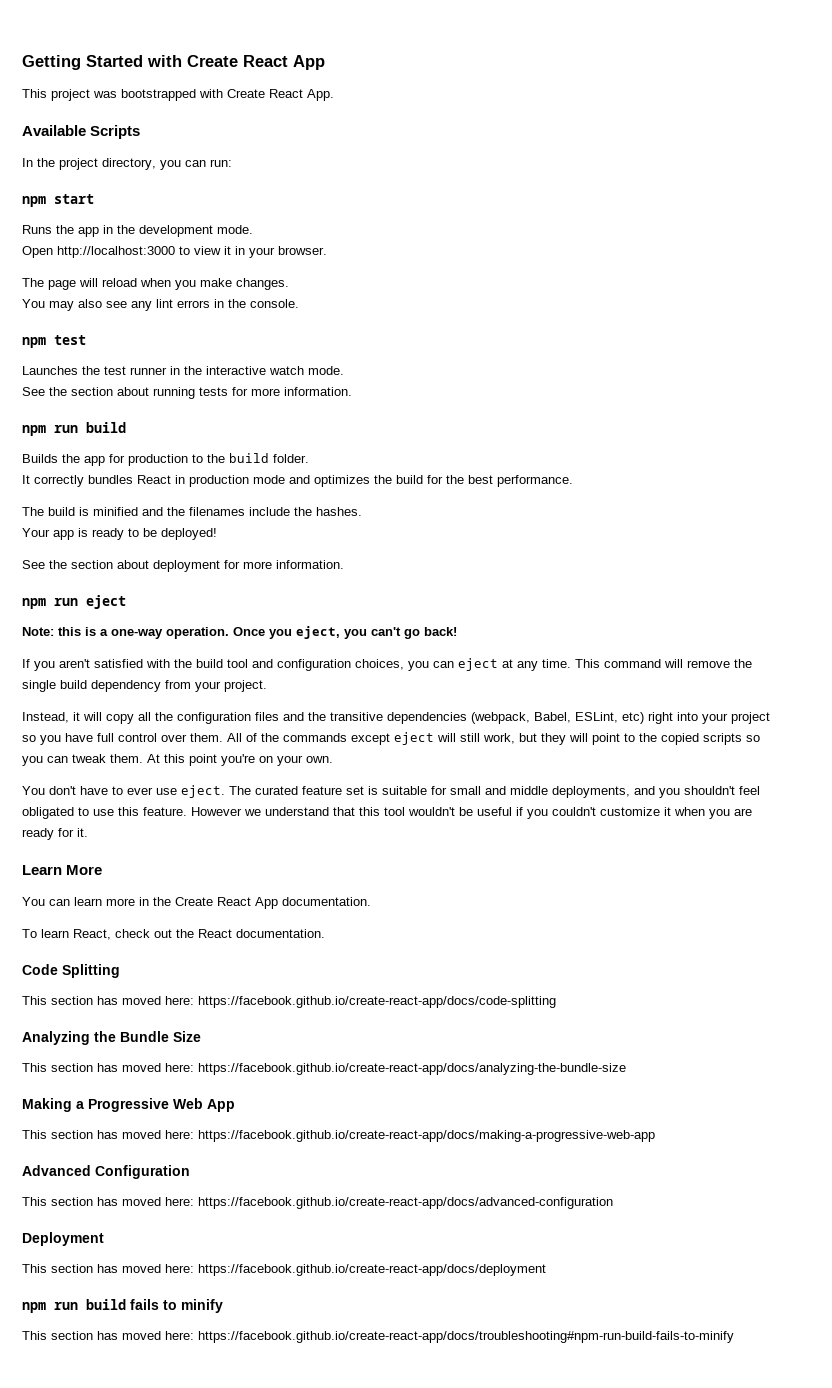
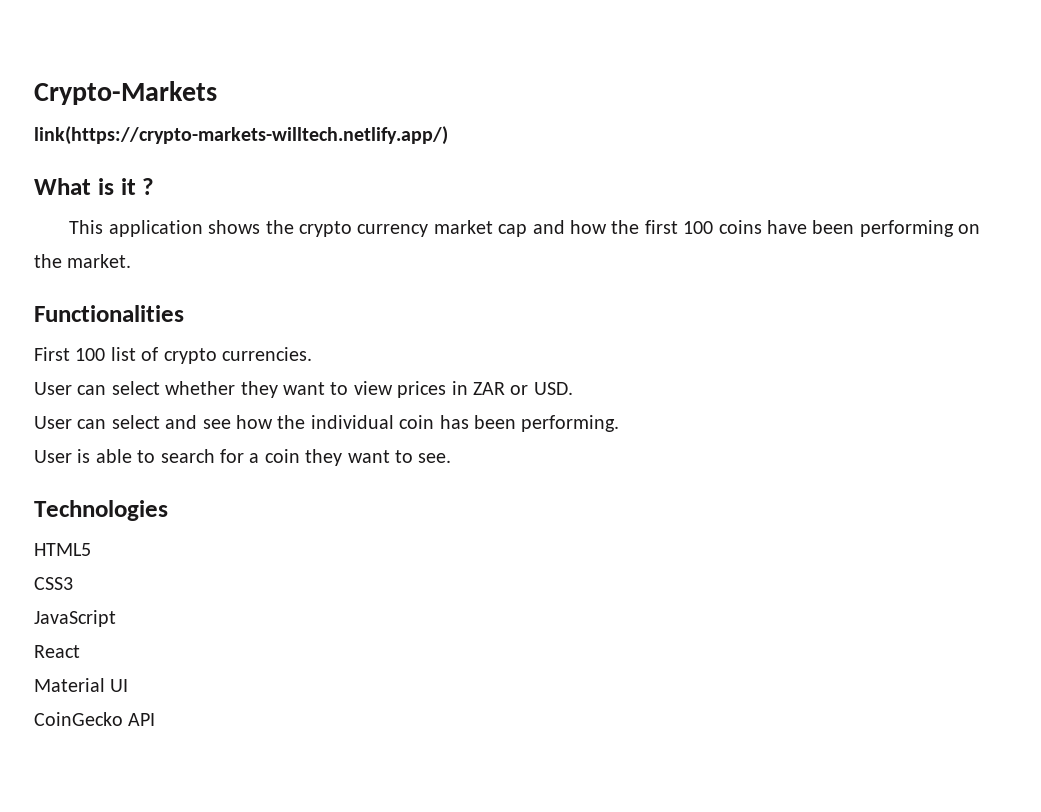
- Getting Started with Create React App
- This project was bootstrapped with Create React App.
- Available Scripts
- In the project directory, you can run:
- npm start
- Runs the app in the development mode.
- Open http://localhost:3000 to view it in your browser.
- The page will reload when you make changes.
- You may also see any lint errors in the console.
- npm test
- Launches the test runner in the interactive watch mode.
- See the section about running tests for more information.
- npm run build
- Builds the app for production to the build folder.
- It correctly bundles React in production mode and optimizes the build for the best performance.
- The build is minified and the filenames include the hashes.
- Your app is ready to be deployed!
- See the section about deployment for more information.
- npm run eject
- Note: this is a one-way operation. Once you eject, you can't go back!
- If you aren't satisfied with the build tool and configuration choices, you can eject at any time. This command will remove the single build dependency from your project.
- Instead, it will copy all the configuration files and the transitive dependencies (webpack, Babel, ESLint, etc) right into your project so you have full control over them. All of the commands except eject will still work, but they will point to the copied scripts so you can tweak them. At this point you're on your own.
- You don't have to ever use eject. The curated feature set is suitable for small and middle deployments, and you shouldn't feel obligated to use this feature. However we understand that this tool wouldn't be useful if you couldn't customize it when you are ready for it.
- Learn More
- You can learn more in the Create React App documentation.
- To learn React, check out the React documentation.
- Code Splitting
- This section has moved here: https://facebook.github.io/create-react-app/docs/code-splitting
- Analyzing the Bundle Size
- This section has moved here: https://facebook.github.io/create-react-app/docs/analyzing-the-bundle-size
- Making a Progressive Web App
- This section has moved here: https://facebook.github.io/create-react-app/docs/making-a-progressive-web-app
- Advanced Configuration
- This section has moved here: https://facebook.github.io/create-react-app/docs/advanced-configuration
- Deployment
- This section has moved here: https://facebook.github.io/create-react-app/docs/deployment
- npm run build fails to minify
- This section has moved here: https://facebook.github.io/create-react-app/docs/troubleshooting#npm-run-build-fails-to-minify
+ Crypto-Markets
+ link(https://crypto-markets-willtech.netlify.app/)
+ What is it ?
+ This application shows the crypto currency market cap and how the first 100 coins have been performing on the market.
+ Functionalities
+ First 100 list of crypto currencies.
+ User can select whether they want to view prices in ZAR or USD.
+ User can select and see how the individual coin has been performing.
+ User is able to search for a coin they want to see.
+ Technologies
+ HTML5
+ CSS3
+ JavaScript
+ React
+ Material UI
+ CoinGecko API

